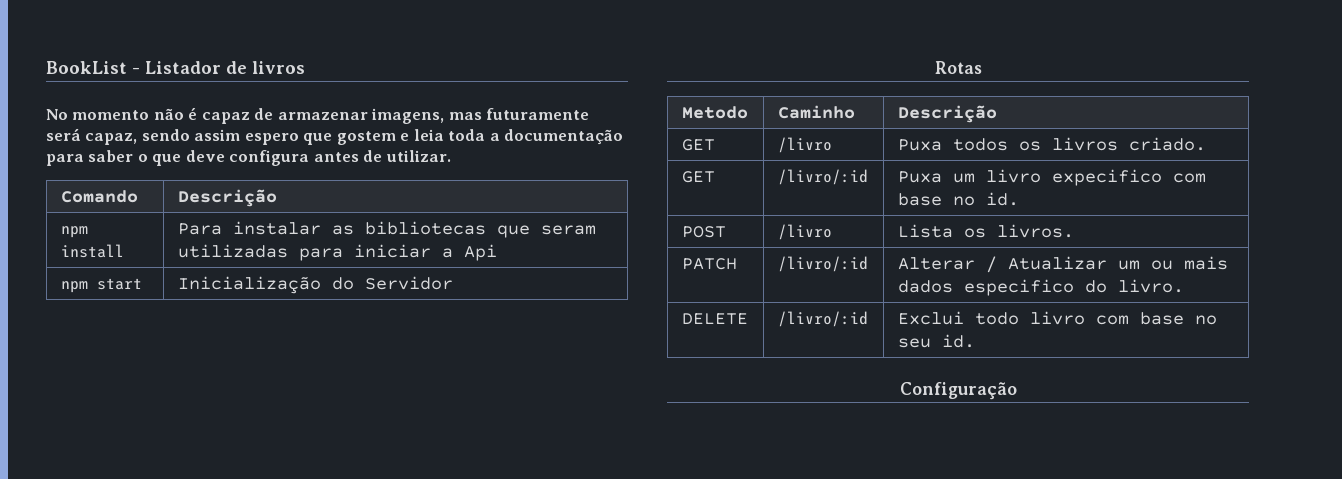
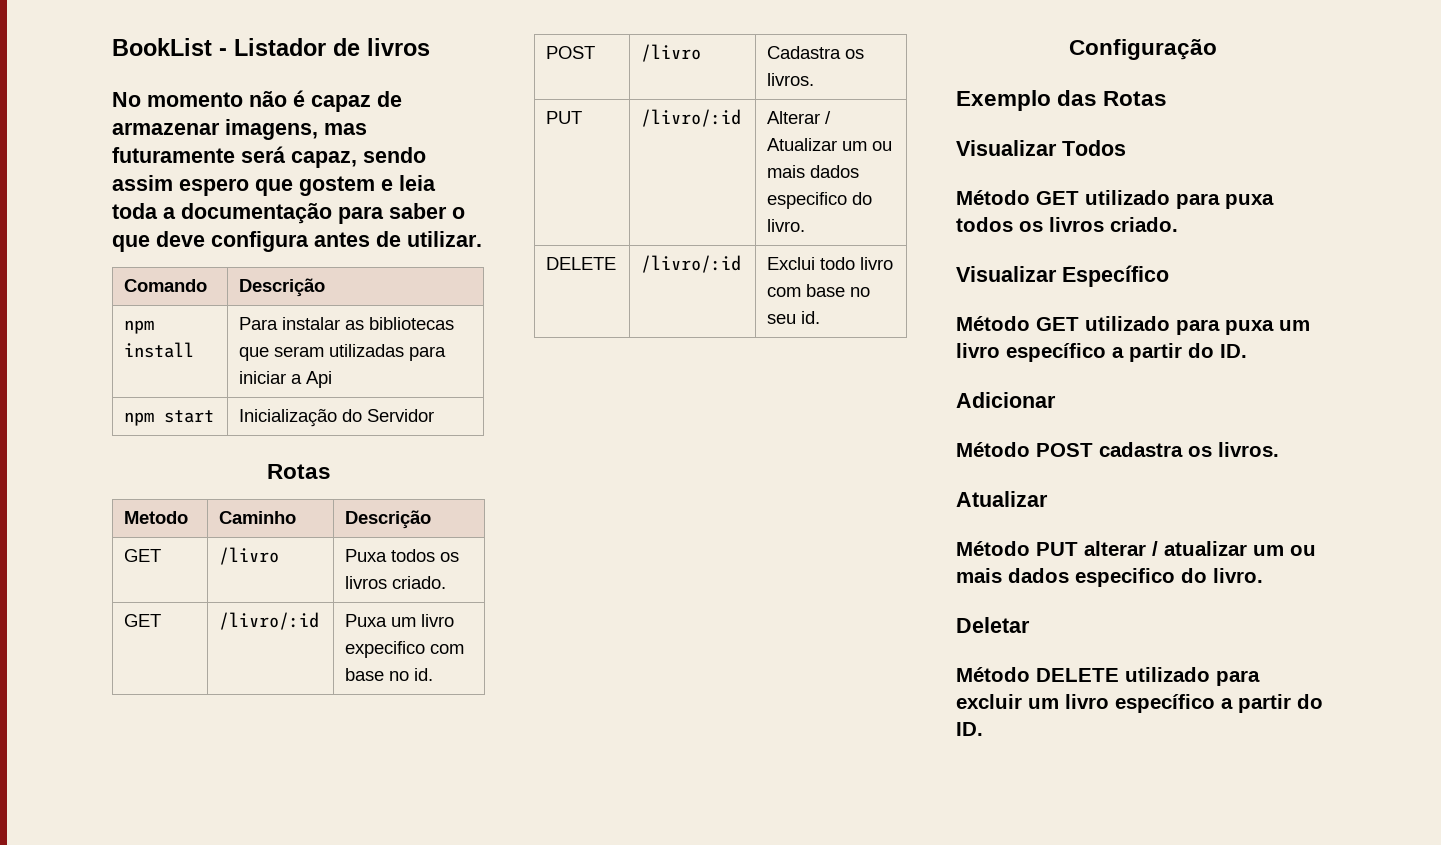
- POST | /livro | Lista os livros.
- PATCH | /livro/:id | Alterar / Atualizar um ou mais dados especifico do livro.
+ POST | /livro | Cadastra os livros.
+ PUT | /livro/:id | Alterar / Atualizar um ou mais dados especifico do livro.
+ Exemplo das Rotas
+ Visualizar Todos
+ Método GET utilizado para puxa todos os livros criado.
+ Visualizar Específico
+ Método GET utilizado para puxa um livro específico a partir do ID.
+ Adicionar
+ Método POST cadastra os livros.
+ Atualizar
+ Método PUT alterar / atualizar um ou mais dados especifico do livro.
+ Deletar
+ Método DELETE utilizado para excluir um livro específico a partir do ID.

